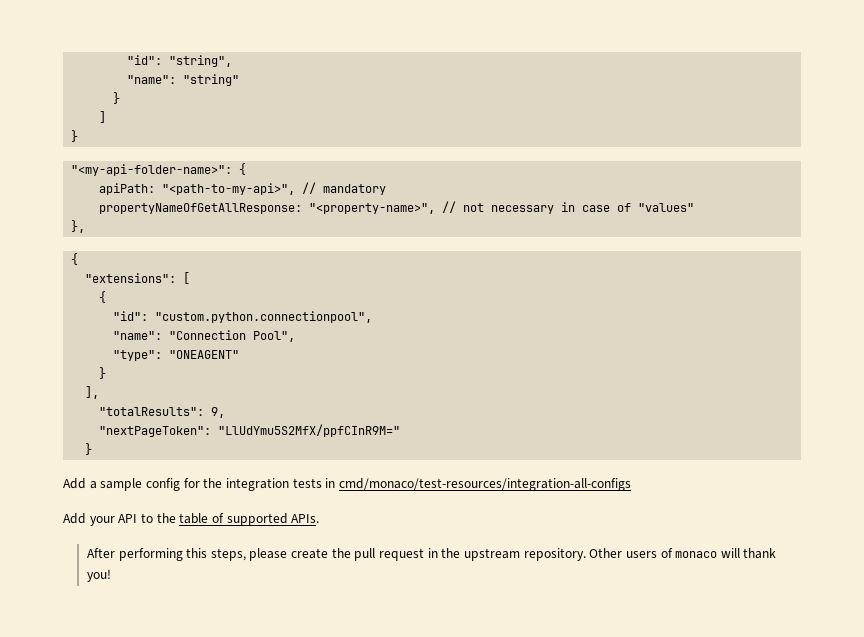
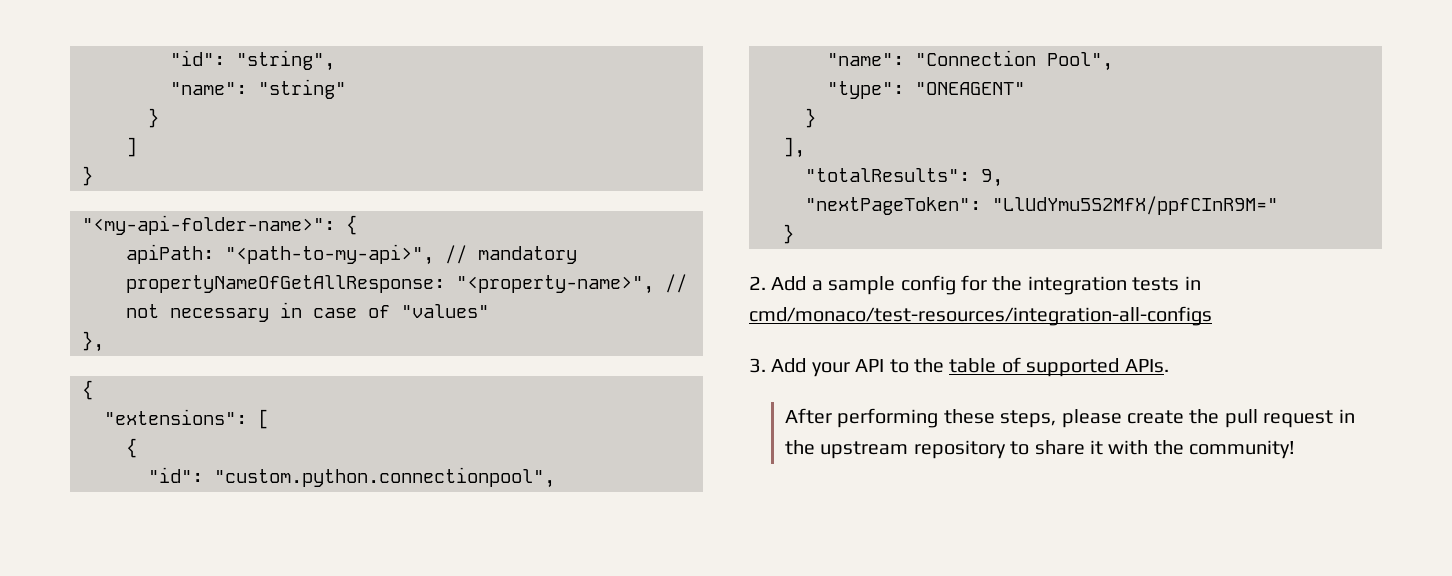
- Add a sample config for the integration tests in cmd/monaco/test-resources/integration-all-configs
+ 2. Add a sample config for the integration tests in cmd/monaco/test-resources/integration-all-configs
- Add your API to the table of supported APIs.
+ 3. Add your API to the table of supported APIs.
- After performing this steps, please create the pull request in the upstream repository. Other users of monaco will thank you!
+ After performing these steps, please create the pull request in the upstream repository to share it with the community!

